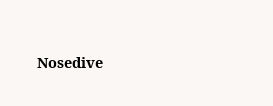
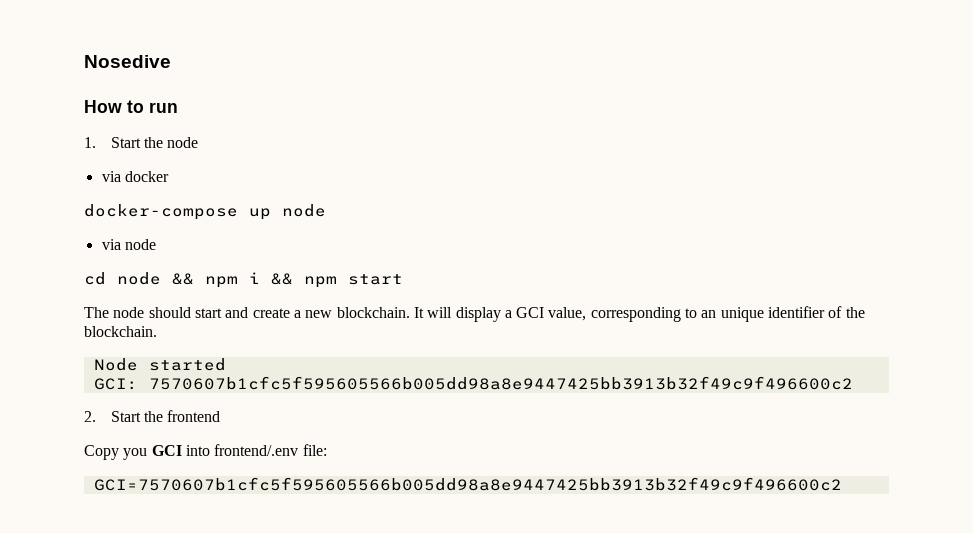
+ How to run
+ 1. Start the node
+ via docker
+ docker-compose up node
+ via node
+ cd node && npm i && npm start
+ The node should start and create a new blockchain. It will display a GCI value, corresponding to an unique identifier of the blockchain.
+ Node started
+ GCI: 7570607b1cfc5f595605566b005dd98a8e9447425bb3913b32f49c9f496600c2
+ 2. Start the frontend
+ Copy you GCI into frontend/.env file:
+ GCI=7570607b1cfc5f595605566b005dd98a8e9447425bb3913b32f49c9f496600c2

